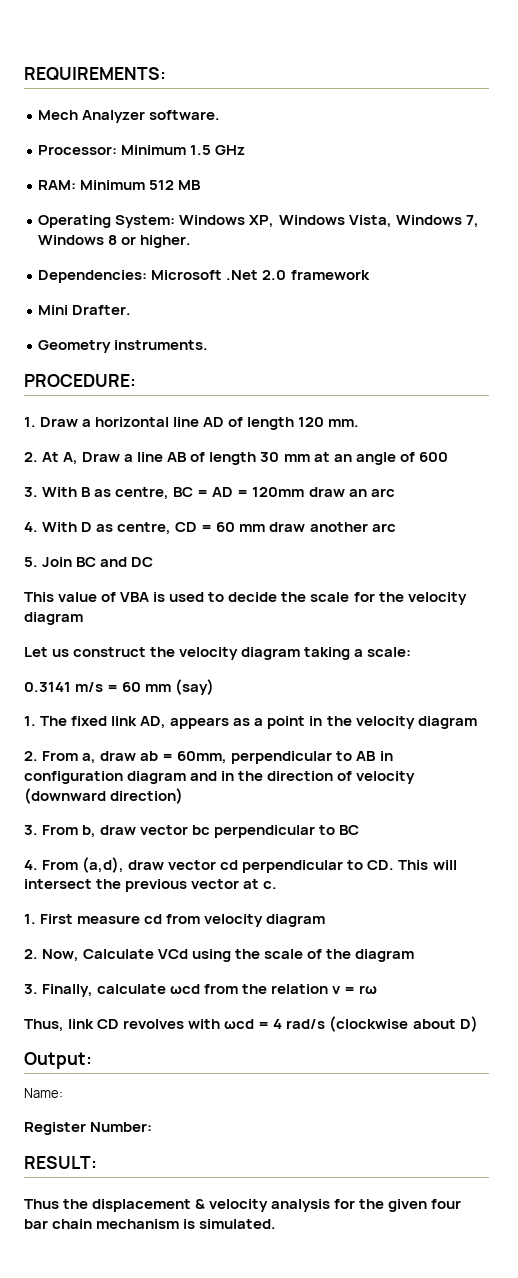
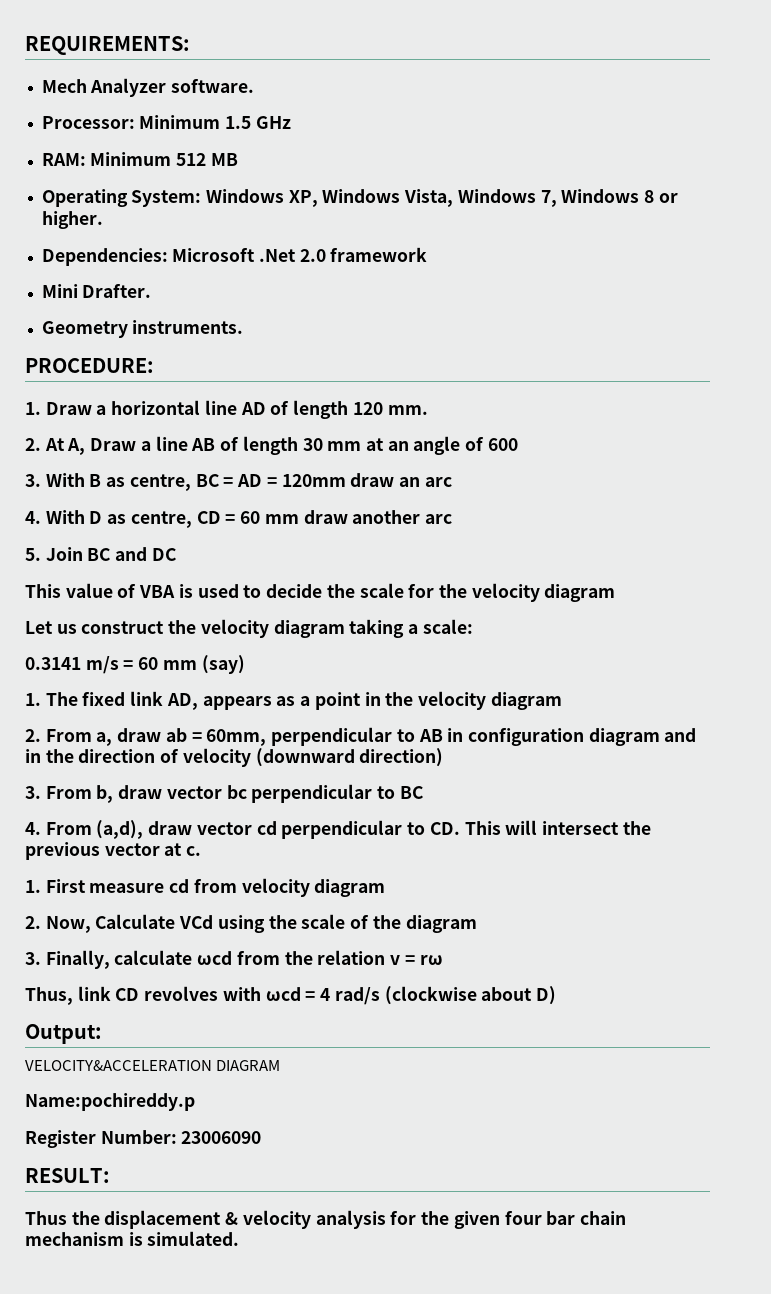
- Name:
+ VELOCITY&ACCELERATION DIAGRAM
+ Name:pochireddy.p
- Register Number:
+ Register Number: 23006090

